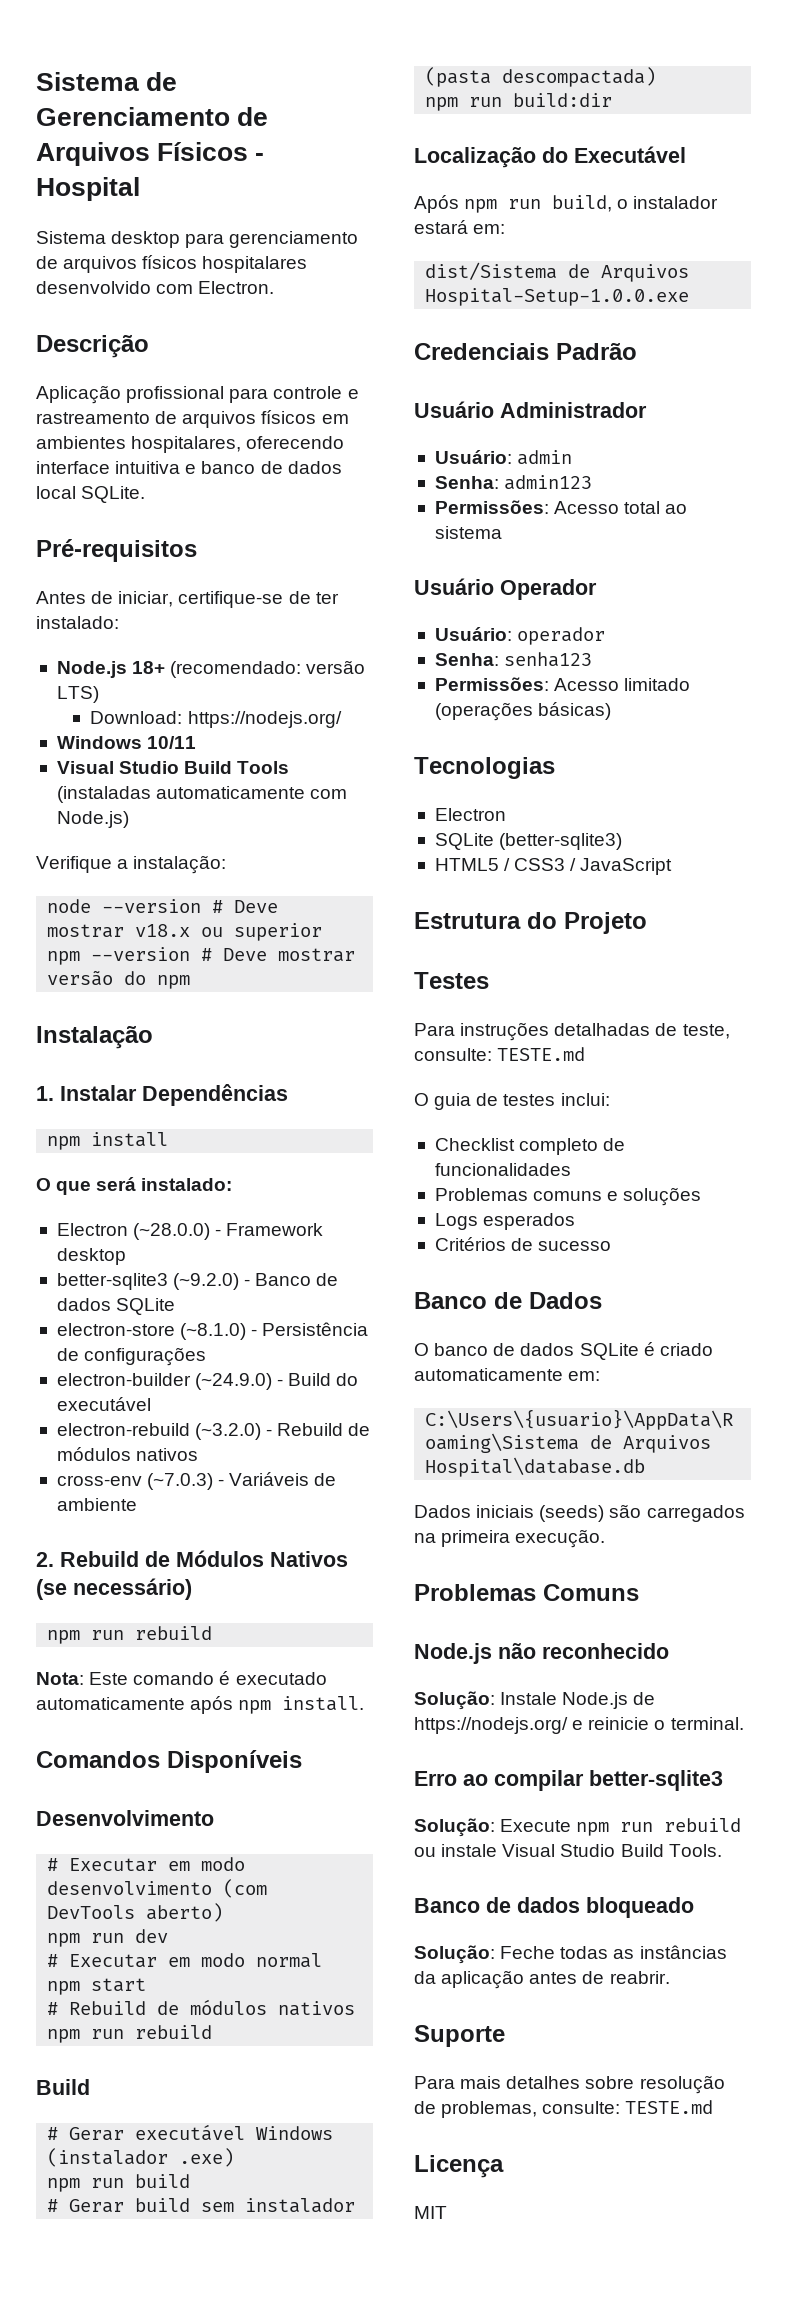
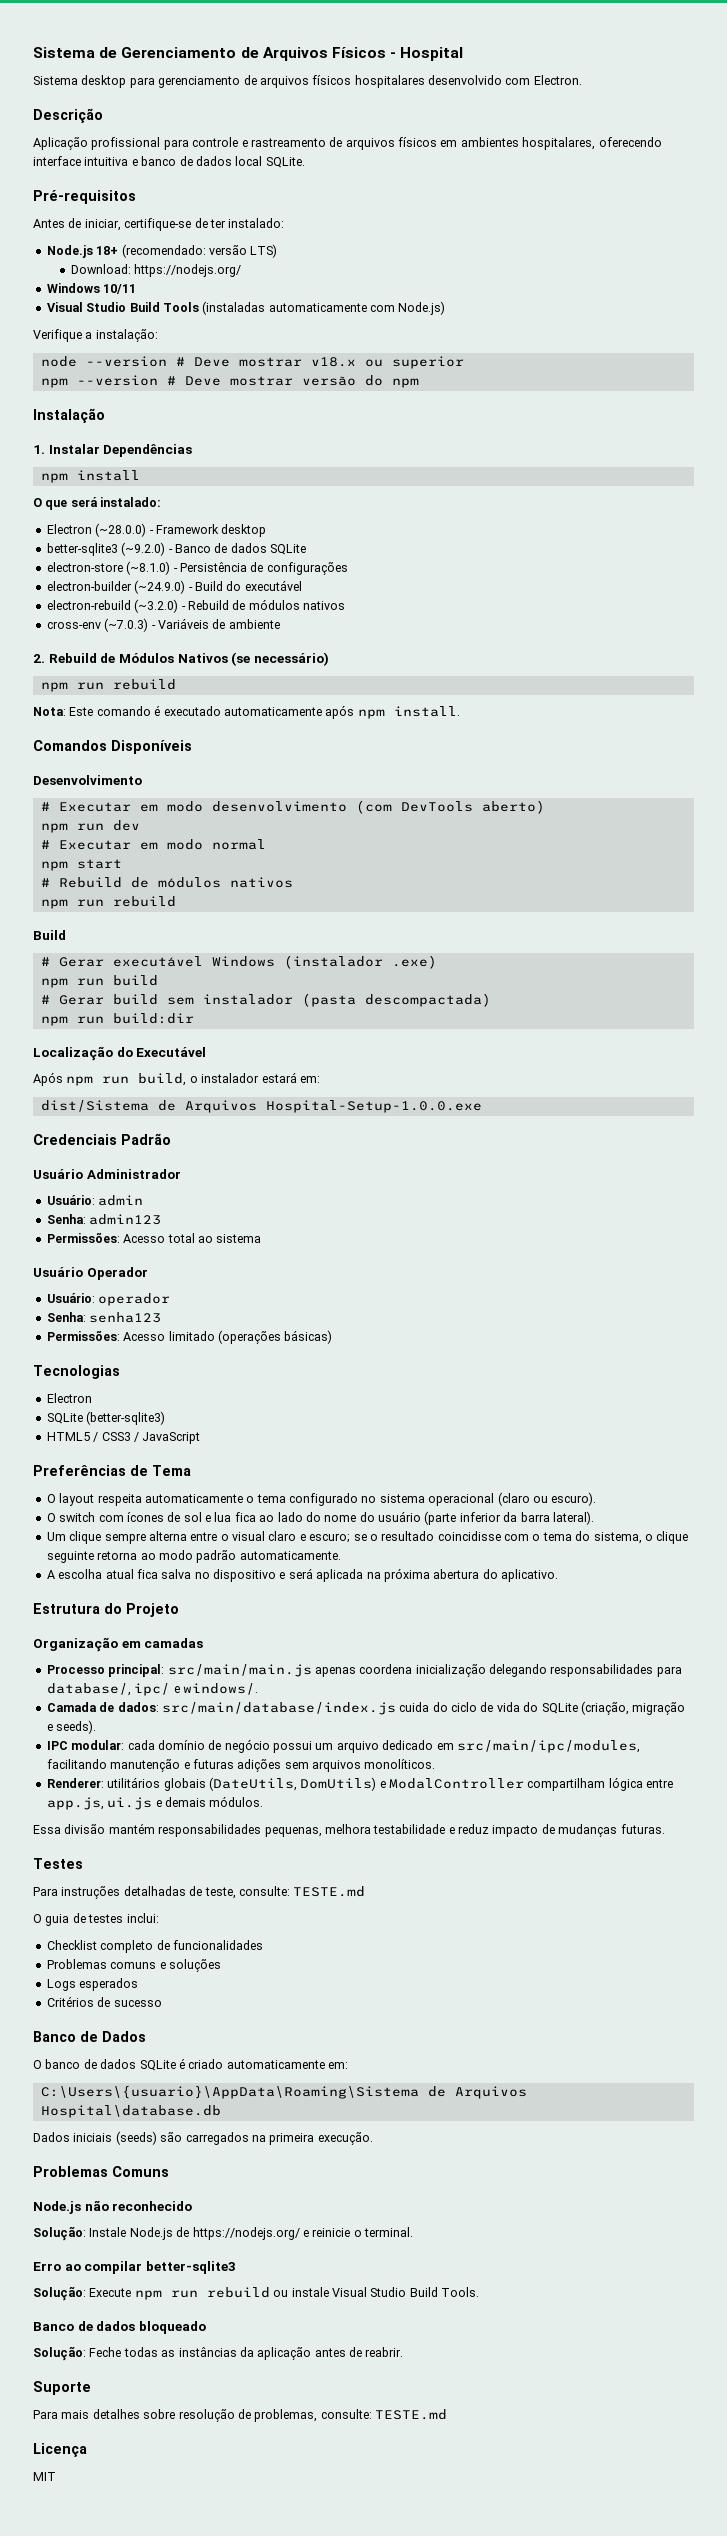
+ Preferências de Tema
+ O layout respeita automaticamente o tema configurado no sistema operacional (claro ou escuro).
+ O switch com ícones de sol e lua fica ao lado do nome do usuário (parte inferior da barra lateral).
+ Um clique sempre alterna entre o visual claro e escuro; se o resultado coincidisse com o tema do sistema, o clique seguinte retorna ao modo padrão automaticamente.
+ A escolha atual fica salva no dispositivo e será aplicada na próxima abertura do aplicativo.
  Estrutura do Projeto
+ Organização em camadas
+ Processo principal: src/main/main.js apenas coordena inicialização delegando responsabilidades para database/, ipc/ e windows/.
+ Camada de dados: src/main/database/index.js cuida do ciclo de vida do SQLite (criação, migração e seeds).
+ IPC modular: cada domínio de negócio possui um arquivo dedicado em src/main/ipc/modules, facilitando manutenção e futuras adições sem arquivos monolíticos.
+ Renderer: utilitários globais (DateUtils, DomUtils) e ModalController compartilham lógica entre app.js, ui.js e demais módulos.
+ Essa divisão mantém responsabilidades pequenas, melhora testabilidade e reduz impacto de mudanças futuras.

